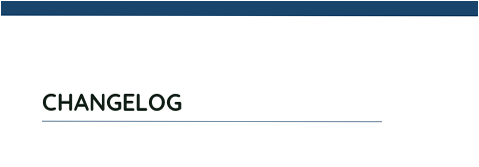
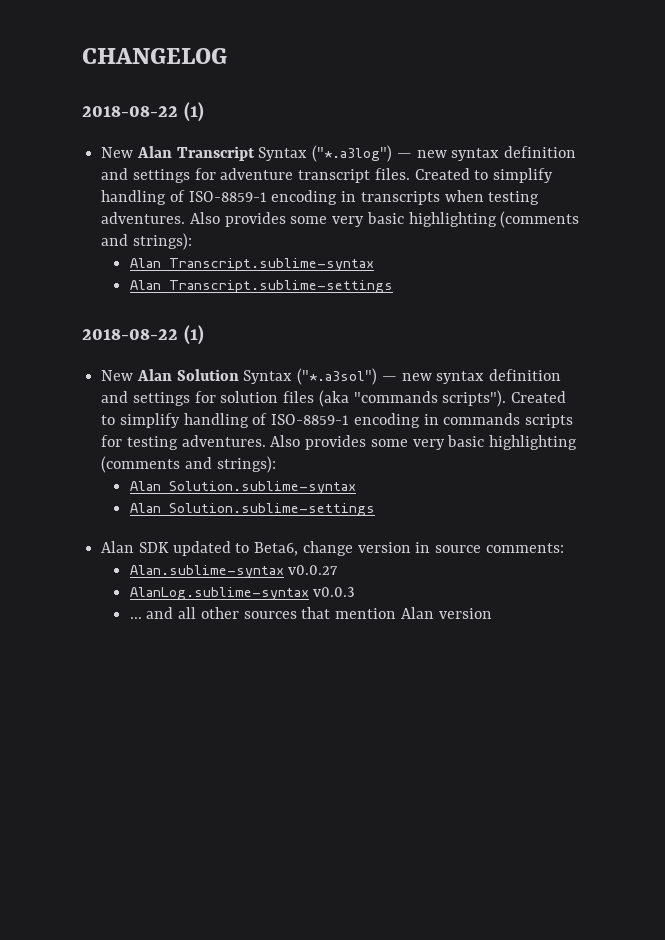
  CHANGELOG
+ 2018-08-22 (1)
+ New Alan Transcript Syntax ("*.a3log") — new syntax definition and settings for adventure transcript files. Created to simplify handling of ISO-8859-1 encoding in transcripts when testing adventures. Also provides some very basic highlighting (comments and strings):
+ Alan Transcript.sublime-syntax
+ Alan Transcript.sublime-settings
+ 2018-08-22 (1)
+ New Alan Solution Syntax ("*.a3sol") — new syntax definition and settings for solution files (aka "commands scripts"). Created to simplify handling of ISO-8859-1 encoding in commands scripts for testing adventures. Also provides some very basic highlighting (comments and strings):
+ Alan Solution.sublime-syntax
+ Alan Solution.sublime-settings
+ Alan SDK updated to Beta6, change version in source comments:
+ Alan.sublime-syntax v0.0.27
+ AlanLog.sublime-syntax v0.0.3
+ ... and all other sources that mention Alan version

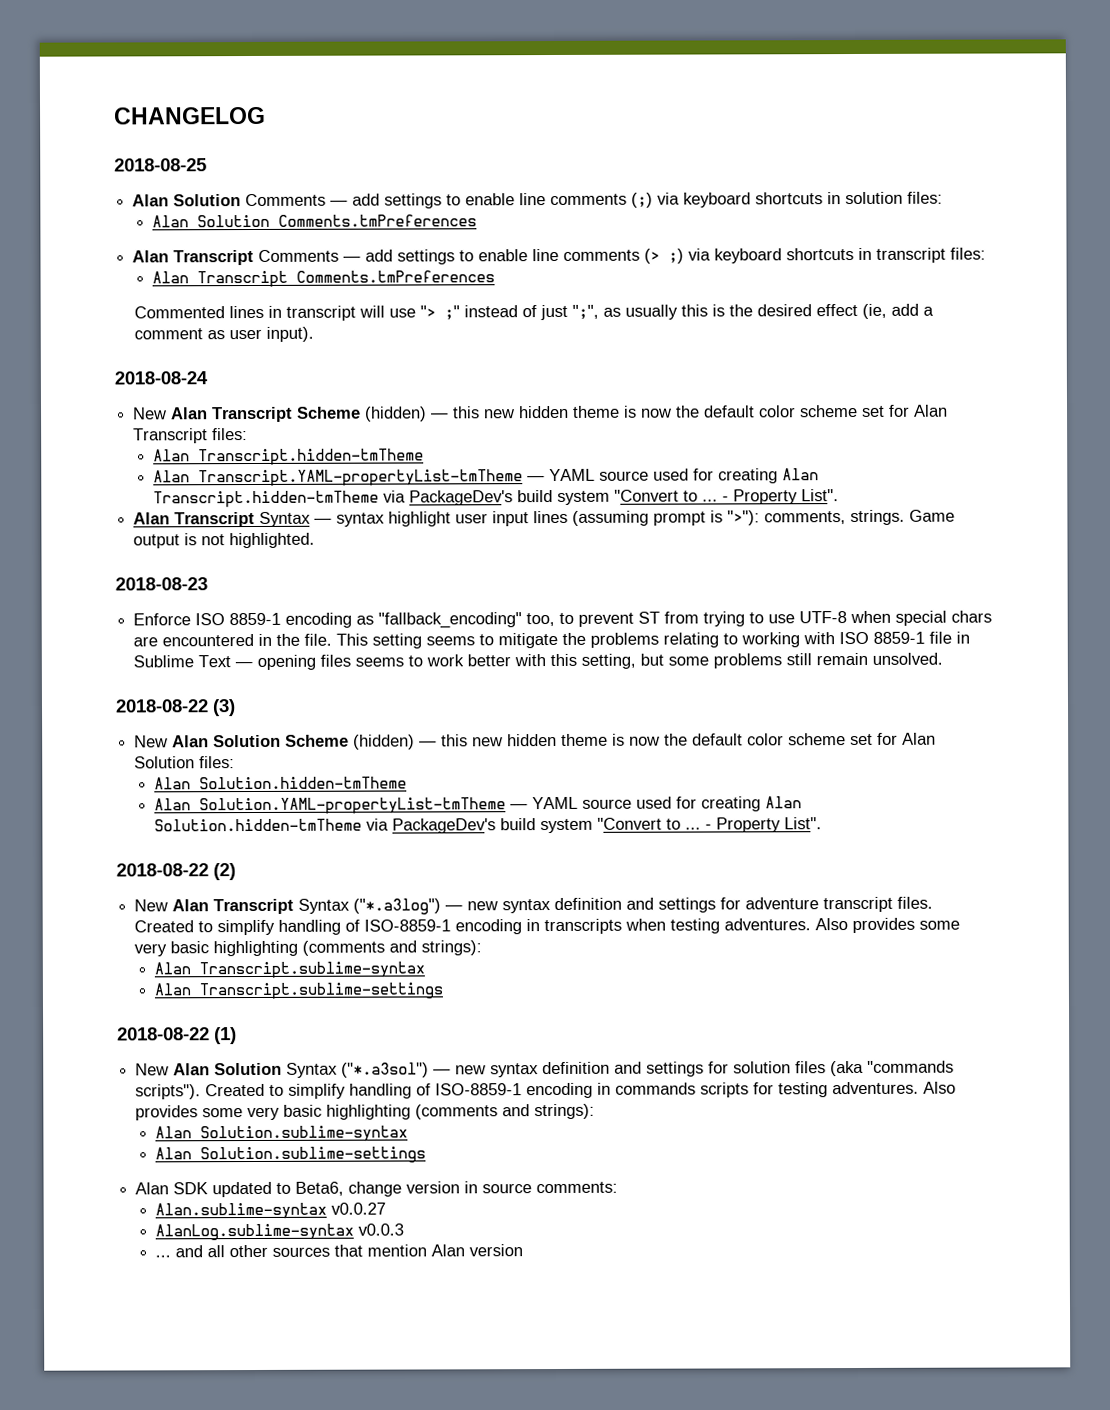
  CHANGELOG
- 2018-08-22 (1)
+ 2018-08-25
+ Alan Solution Comments — add settings to enable line comments (;) via keyboard shortcuts in solution files:
+ Alan Solution Comments.tmPreferences
+ Alan Transcript Comments — add settings to enable line comments (> ;) via keyboard shortcuts in transcript files:
+ Alan Transcript Comments.tmPreferences
+ Commented lines in transcript will use "> ;" instead of just ";", as usually this is the desired effect (ie, add a comment as user input).
+ 2018-08-24
+ New Alan Transcript Scheme (hidden) — this new hidden theme is now the default color scheme set for Alan Transcript files:
+ Alan Transcript.hidden-tmTheme
+ Alan Transcript.YAML-propertyList-tmTheme — YAML source used for creating Alan Transcript.hidden-tmTheme via PackageDev's build system "Convert to ... - Property List".
+ Alan Transcript Syntax — syntax highlight user input lines (assuming prompt is ">"): comments, strings. Game output is not highlighted.
+ 2018-08-23
+ Enforce ISO 8859-1 encoding as "fallback_encoding" too, to prevent ST from trying to use UTF-8 when special chars are encountered in the file. This setting seems to mitigate the problems relating to working with ISO 8859-1 file in Sublime Text — opening files seems to work better with this setting, but some problems still remain unsolved.
+ 2018-08-22 (3)
+ New Alan Solution Scheme (hidden) — this new hidden theme is now the default color scheme set for Alan Solution files:
+ Alan Solution.hidden-tmTheme
+ Alan Solution.YAML-propertyList-tmTheme — YAML source used for creating Alan Solution.hidden-tmTheme via PackageDev's build system "Convert to ... - Property List".
+ 2018-08-22 (2)

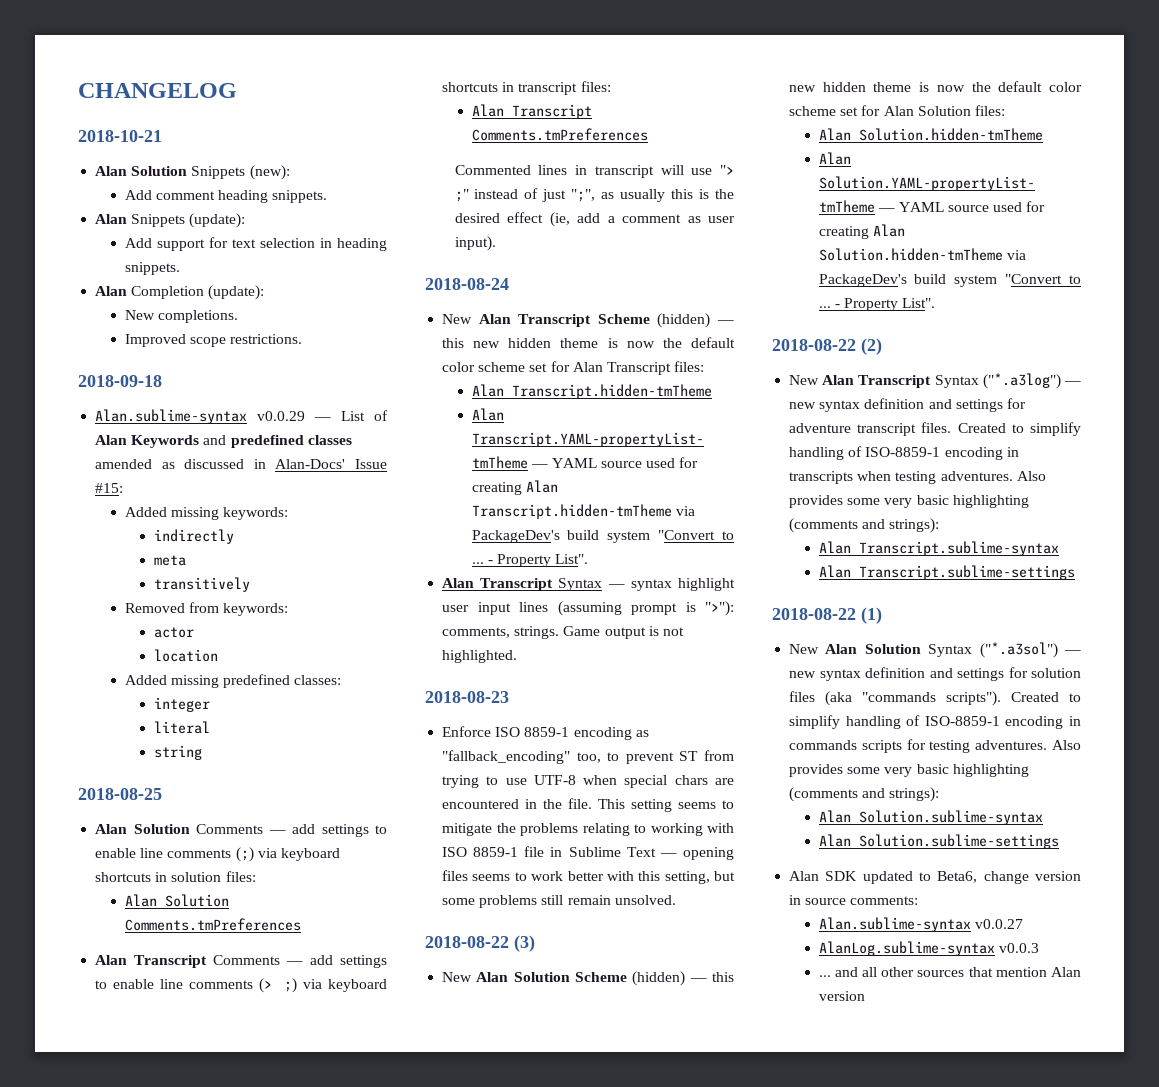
+ 2018-10-21
+ Alan Solution Snippets (new):
+ Add comment heading snippets.
+ Alan Snippets (update):
+ Add support for text selection in heading snippets.
+ Alan Completion (update):
+ New completions.
+ Improved scope restrictions.
+ 2018-09-18
+ Alan.sublime-syntax v0.0.29 — List of Alan Keywords and predefined classes amended as discussed in Alan-Docs' Issue #15:
+ Added missing keywords:
+ indirectly
+ meta
+ transitively
+ Removed from keywords:
+ actor
+ location
+ Added missing predefined classes:
+ integer
+ literal
+ string

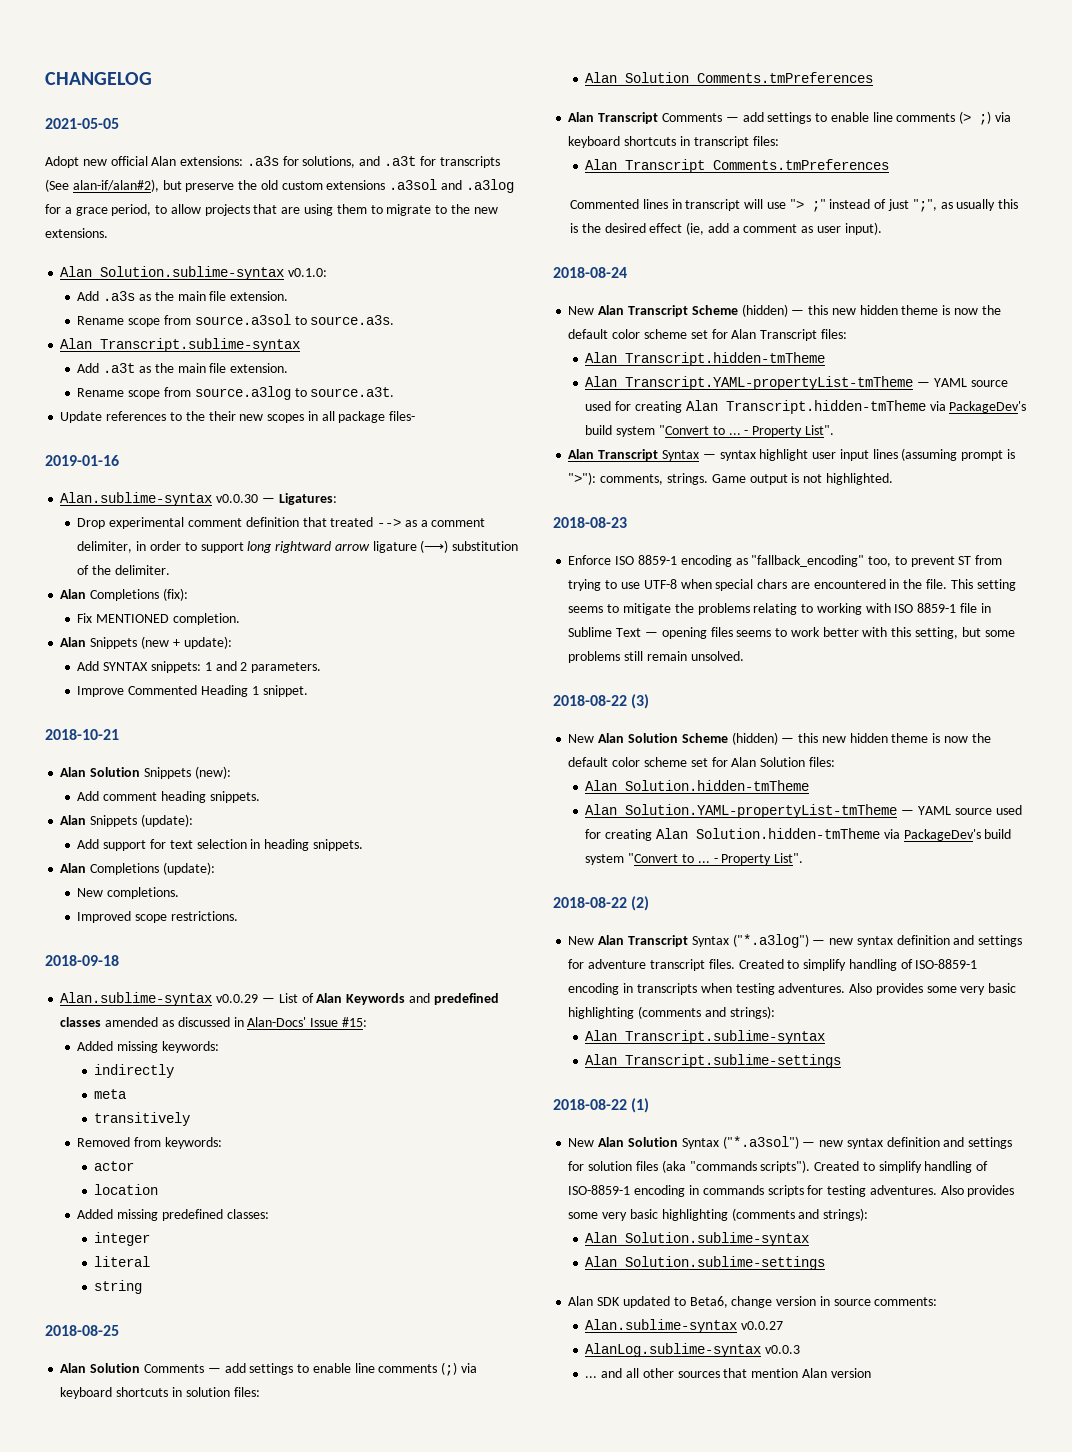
+ 2021-05-05
+ Adopt new official Alan extensions: .a3s for solutions, and .a3t for transcripts (See alan-if/alan#2), but preserve the old custom extensions .a3sol and .a3log for a grace period, to allow projects that are using them to migrate to the new extensions.
+ Alan Solution.sublime-syntax v0.1.0:
+ Add .a3s as the main file extension.
+ Rename scope from source.a3sol to source.a3s.
+ Alan Transcript.sublime-syntax
+ Add .a3t as the main file extension.
+ Rename scope from source.a3log to source.a3t.
+ Update references to the their new scopes in all package files-
+ 2019-01-16
+ Alan.sublime-syntax v0.0.30 — Ligatures:
+ Drop experimental comment definition that treated --> as a comment delimiter, in order to support long rightward arrow ligature (⟶) substitution of the delimiter.
+ Alan Completions (fix):
+ Fix MENTIONED completion.
+ Alan Snippets (new + update):
+ Add SYNTAX snippets: 1 and 2 parameters.
+ Improve Commented Heading 1 snippet.
- Alan Completion (update):
+ Alan Completions (update):

